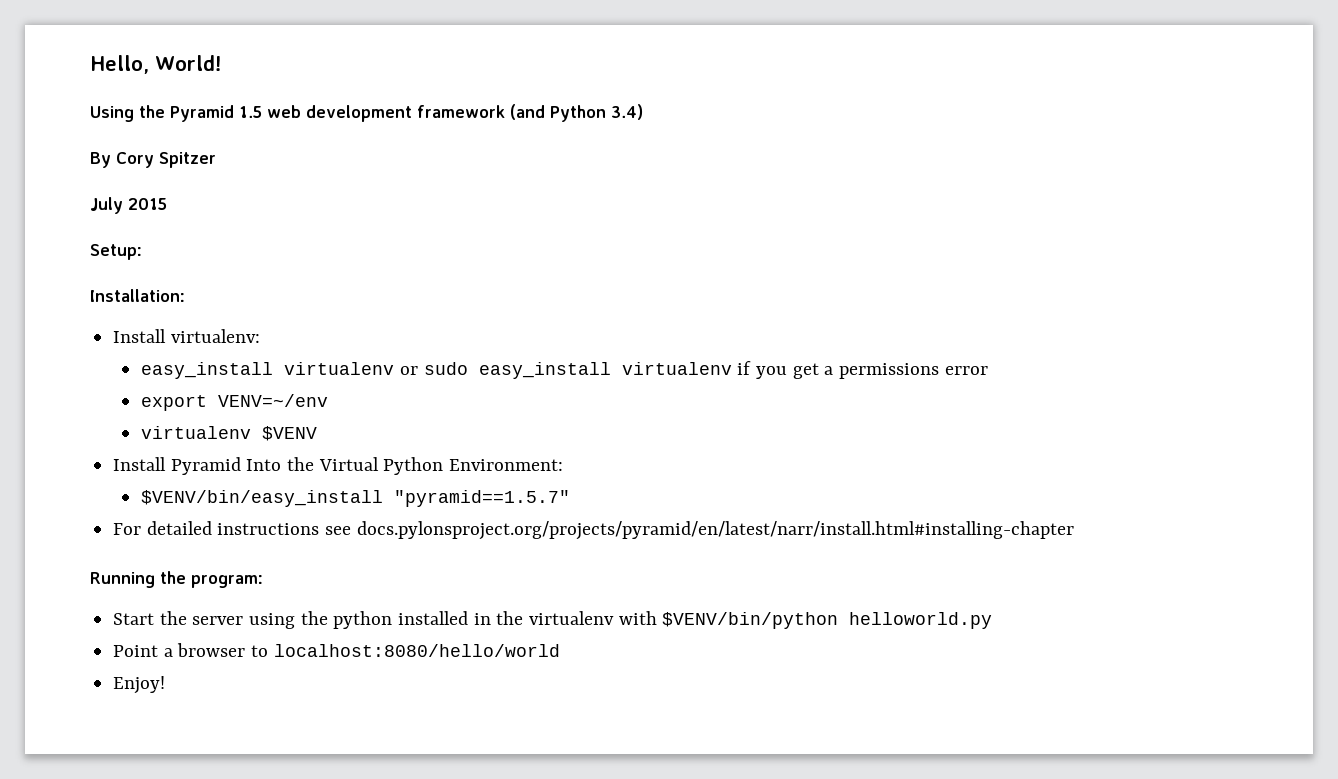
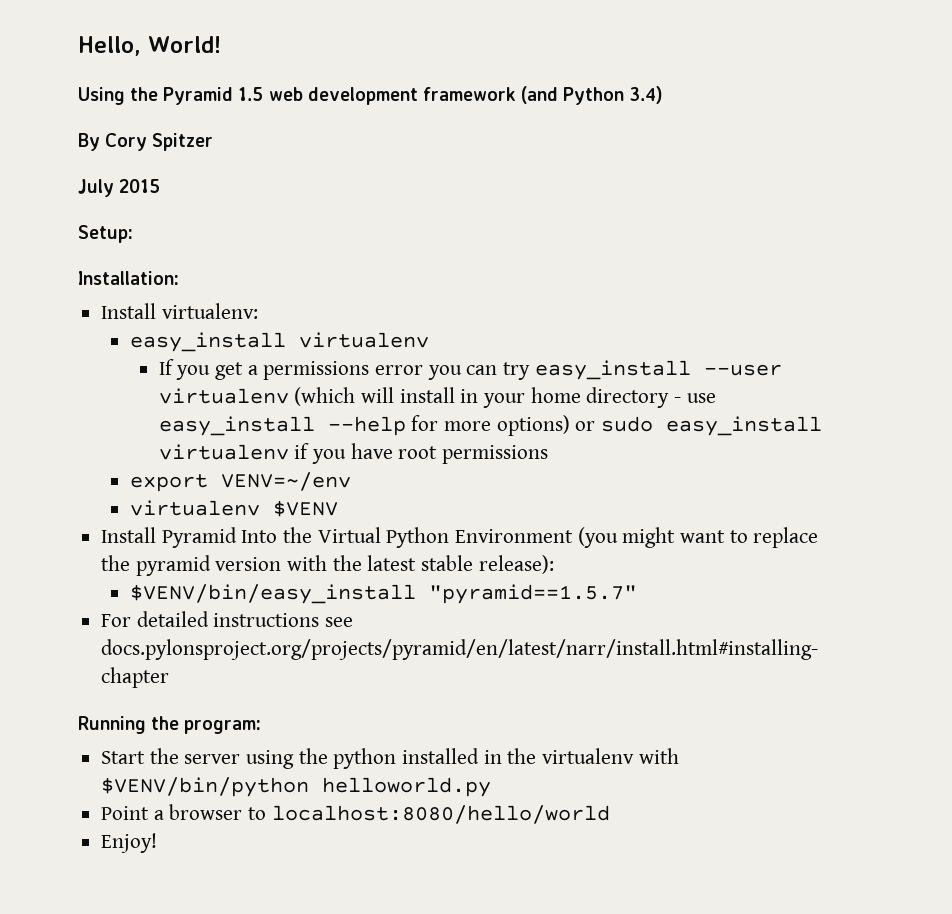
  Install virtualenv:
- easy_install virtualenv or sudo easy_install virtualenv if you get a permissions error
+ easy_install virtualenv
+ If you get a permissions error you can try easy_install --user virtualenv (which will install in your home directory - use easy_install --help for more options) or sudo easy_install virtualenv if you have root permissions
- Install Pyramid Into the Virtual Python Environment:
+ Install Pyramid Into the Virtual Python Environment (you might want to replace the pyramid version with the latest stable release):

